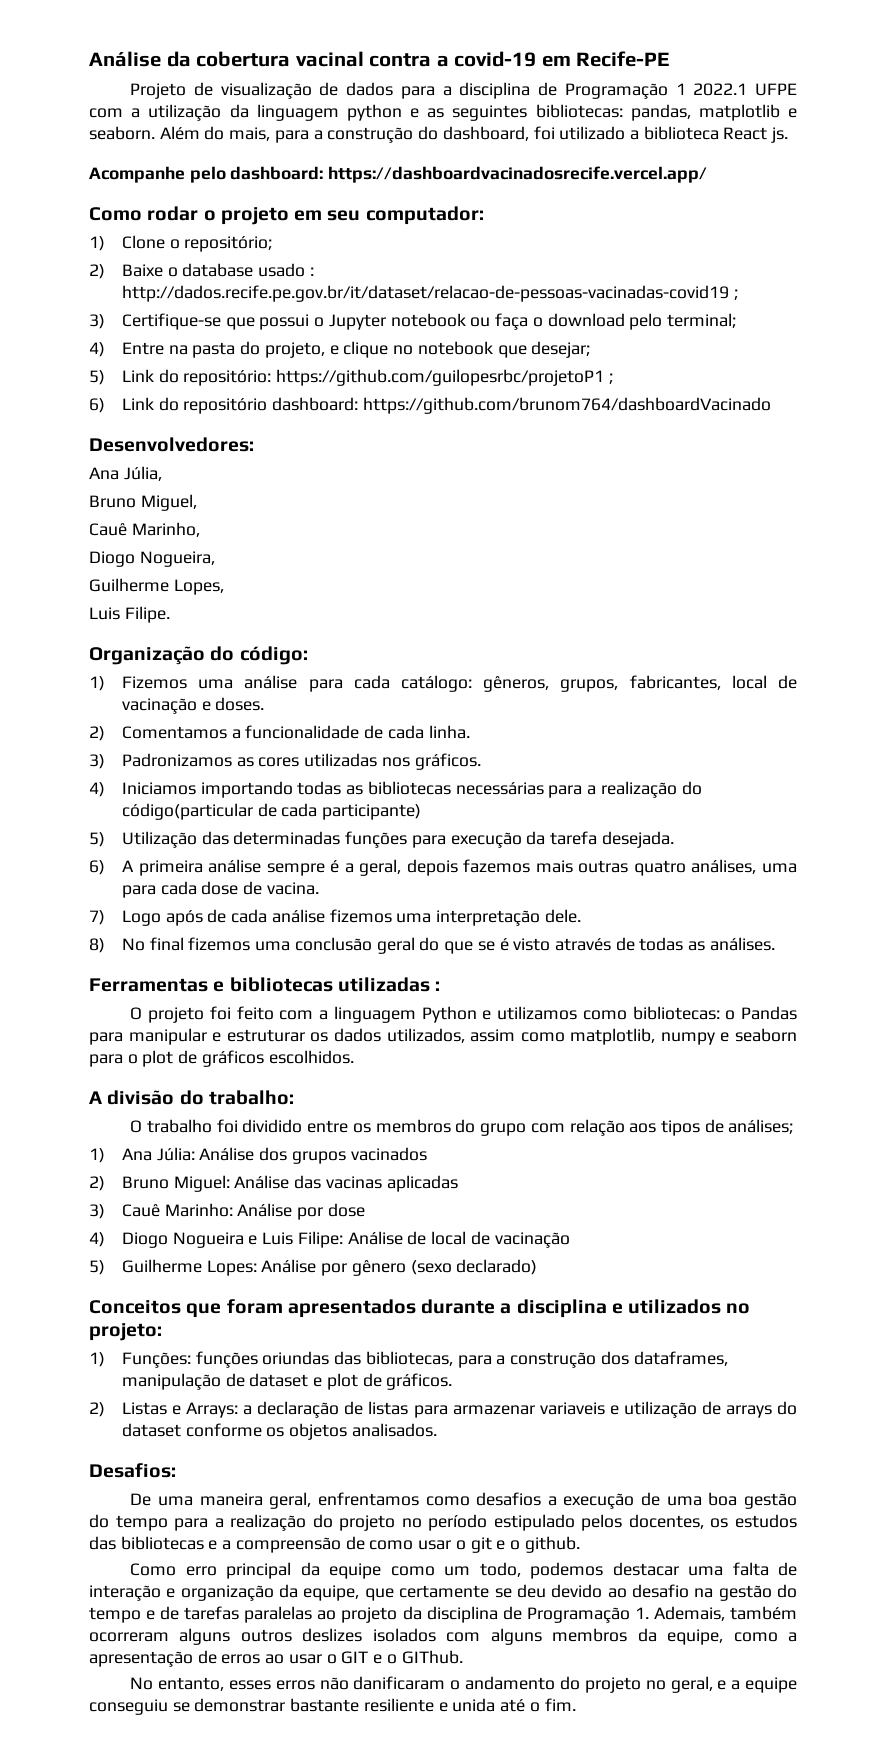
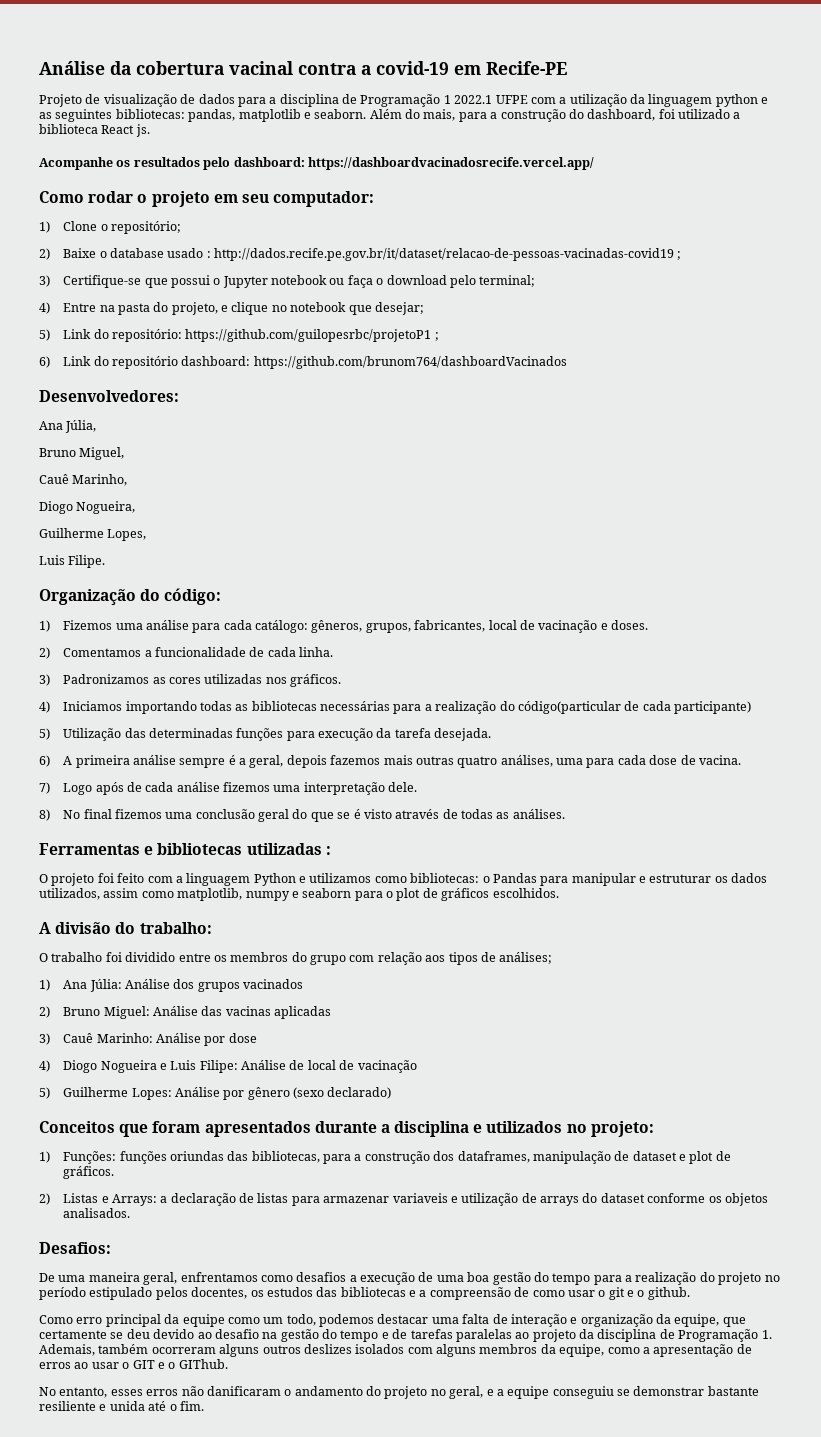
- Acompanhe pelo dashboard: https://dashboardvacinadosrecife.vercel.app/
+ Acompanhe os resultados pelo dashboard: https://dashboardvacinadosrecife.vercel.app/
- 6) Link do repositório dashboard: https://github.com/brunom764/dashboardVacinado
+ 6) Link do repositório dashboard: https://github.com/brunom764/dashboardVacinados

